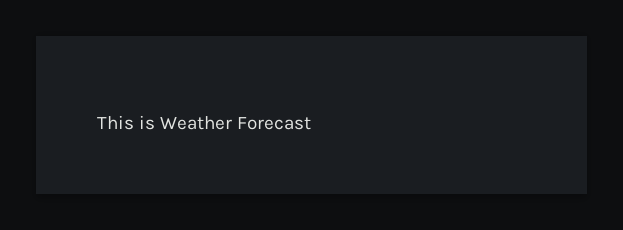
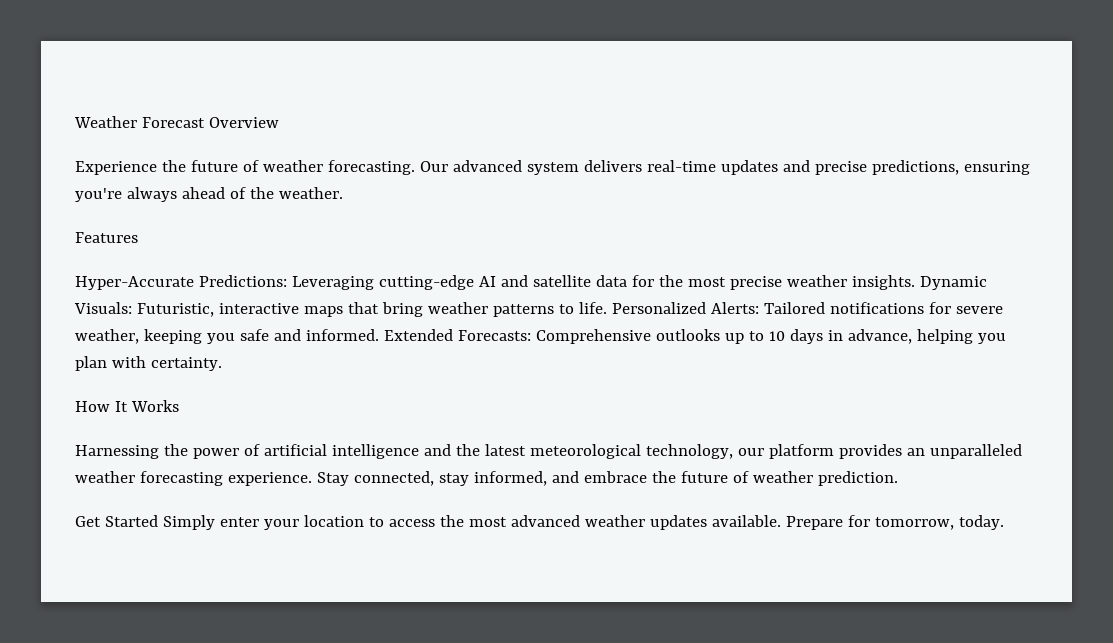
- This is Weather Forecast
+ Weather Forecast Overview
+ Experience the future of weather forecasting. Our advanced system delivers real-time updates and precise predictions, ensuring you're always ahead of the weather.
+ Features
+ Hyper-Accurate Predictions: Leveraging cutting-edge AI and satellite data for the most precise weather insights. Dynamic Visuals: Futuristic, interactive maps that bring weather patterns to life. Personalized Alerts: Tailored notifications for severe weather, keeping you safe and informed. Extended Forecasts: Comprehensive outlooks up to 10 days in advance, helping you plan with certainty.
+ How It Works
+ Harnessing the power of artificial intelligence and the latest meteorological technology, our platform provides an unparalleled weather forecasting experience. Stay connected, stay informed, and embrace the future of weather prediction.
+ Get Started Simply enter your location to access the most advanced weather updates available. Prepare for tomorrow, today.

